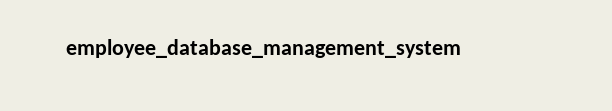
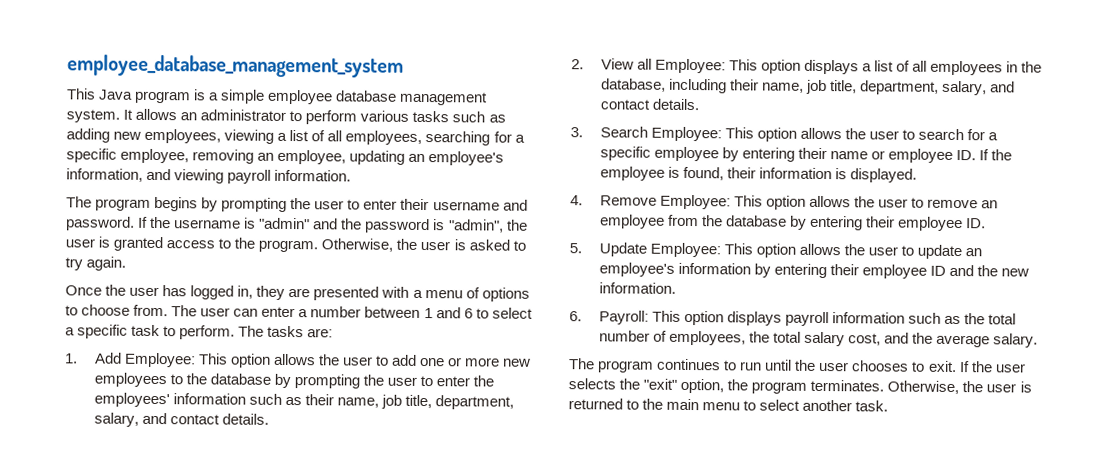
+ This Java program is a simple employee database management system. It allows an administrator to perform various tasks such as adding new employees, viewing a list of all employees, searching for a specific employee, removing an employee, updating an employee's information, and viewing payroll information.
+ The program begins by prompting the user to enter their username and password. If the username is "admin" and the password is "admin", the user is granted access to the program. Otherwise, the user is asked to try again.
+ Once the user has logged in, they are presented with a menu of options to choose from. The user can enter a number between 1 and 6 to select a specific task to perform. The tasks are:
+ 1. Add Employee: This option allows the user to add one or more new employees to the database by prompting the user to enter the employees' information such as their name, job title, department, salary, and contact details.
+ 2. View all Employee: This option displays a list of all employees in the database, including their name, job title, department, salary, and contact details.
+ 3. Search Employee: This option allows the user to search for a specific employee by entering their name or employee ID. If the employee is found, their information is displayed.
+ 4. Remove Employee: This option allows the user to remove an employee from the database by entering their employee ID.
+ 5. Update Employee: This option allows the user to update an employee's information by entering their employee ID and the new information.
+ 6. Payroll: This option displays payroll information such as the total number of employees, the total salary cost, and the average salary.
+ The program continues to run until the user chooses to exit. If the user selects the "exit" option, the program terminates. Otherwise, the user is returned to the main menu to select another task.

